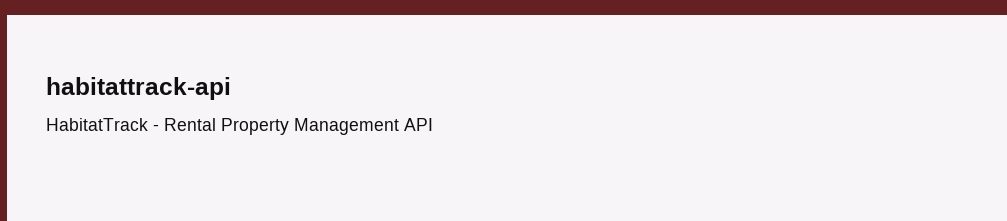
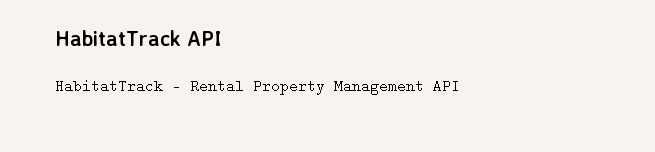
- habitattrack-api
+ HabitatTrack API

